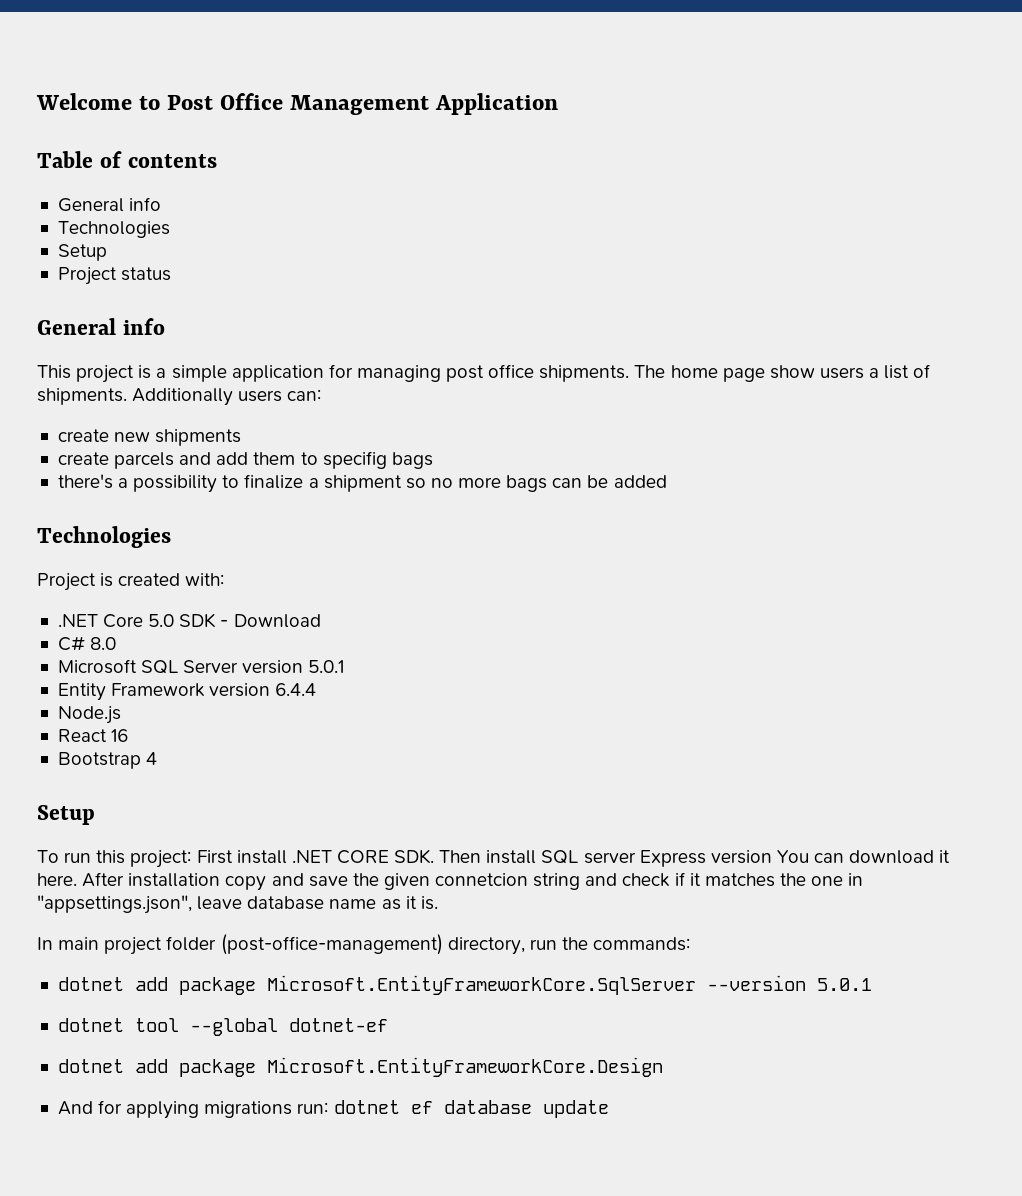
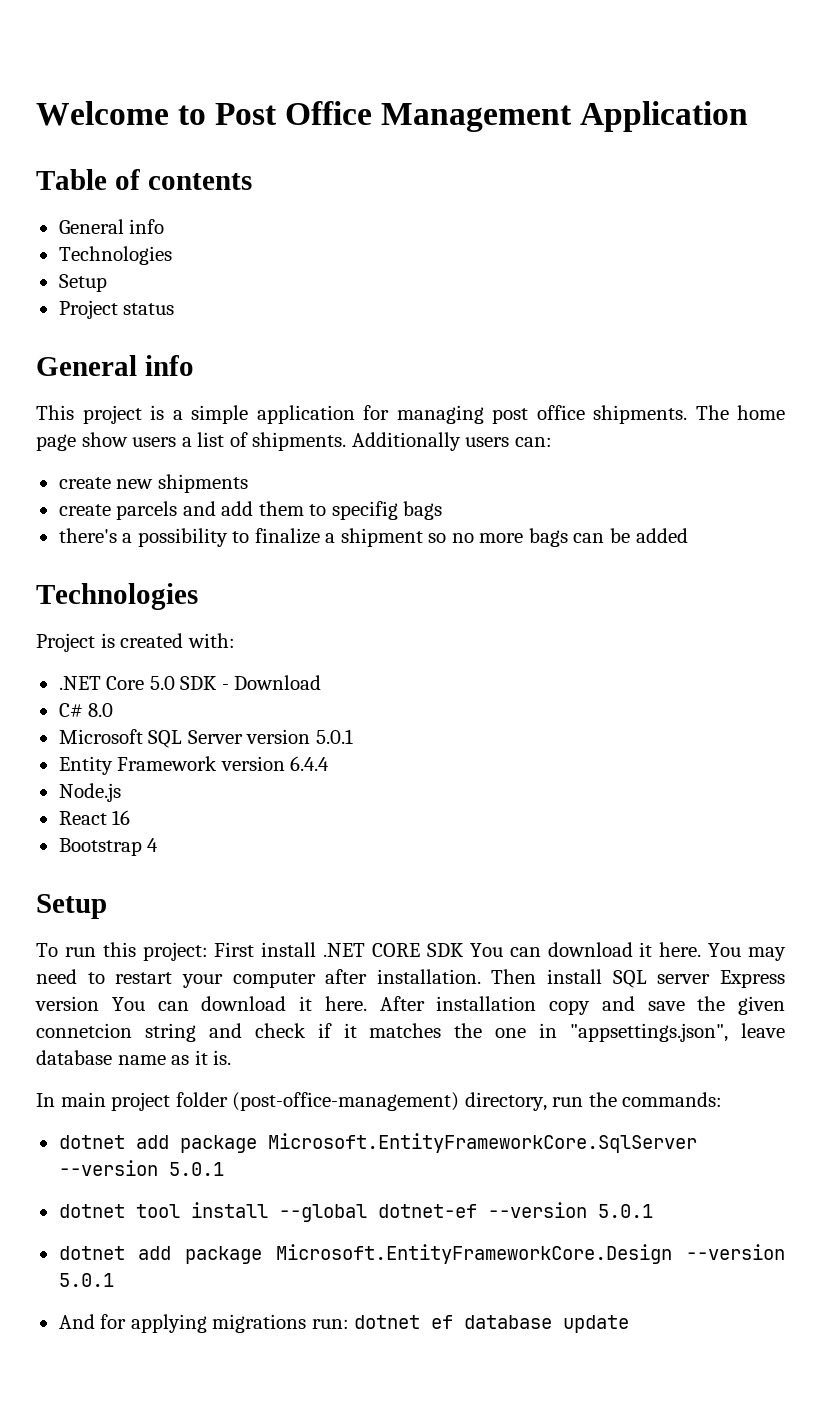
- To run this project: First install .NET CORE SDK. Then install SQL server Express version You can download it here.
+ To run this project: First install .NET CORE SDK You can download it here. You may need to restart your computer after installation. Then install SQL server Express version You can download it here.
- dotnet tool --global dotnet-ef
+ dotnet tool install --global dotnet-ef --version 5.0.1
- dotnet add package Microsoft.EntityFrameworkCore.Design
+ dotnet add package Microsoft.EntityFrameworkCore.Design --version 5.0.1

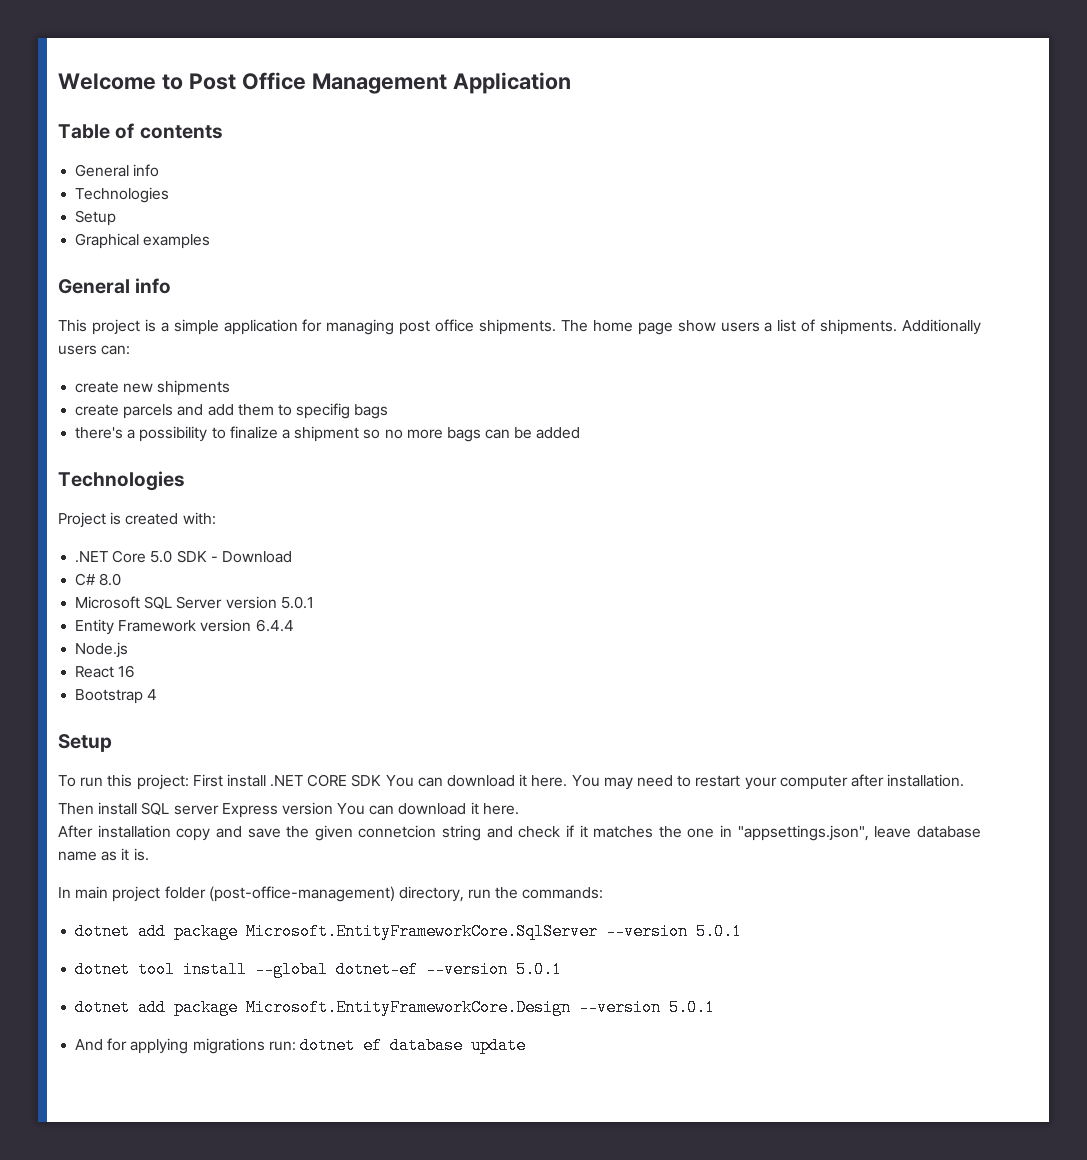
- Project status
+ Graphical examples
- You may need to restart your computer after installation. Then install SQL server Express version You can download it here. After installation copy and save the given connetcion string and check if it matches the one in "appsettings.json", leave database name as it is.
+ You may need to restart your computer after installation.
+ Then install SQL server Express version You can download it here.
+ After installation copy and save the given connetcion string and check if it matches the one in "appsettings.json", leave database name as it is.

